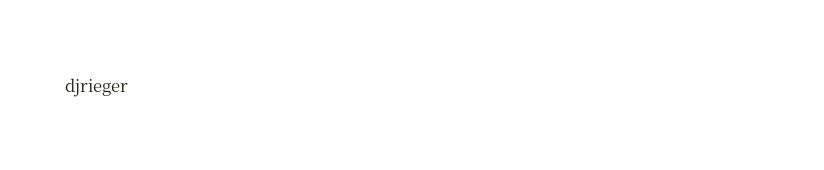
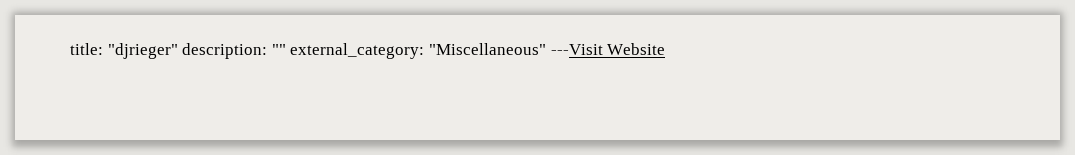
- djrieger
+ title: "djrieger" description: "" external_category: "Miscellaneous" ---Visit Website

